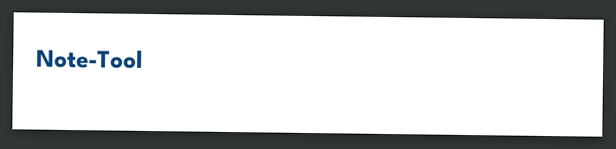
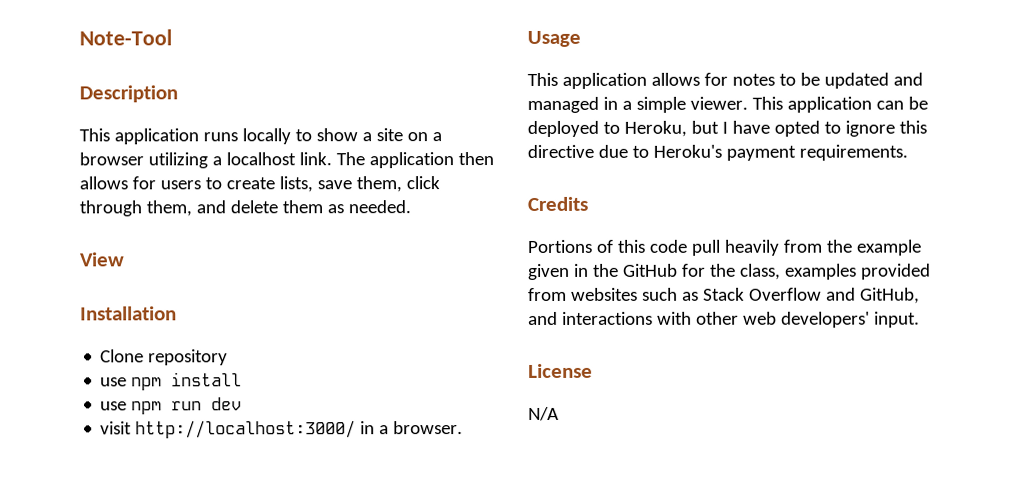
+ Description
+ This application runs locally to show a site on a browser utilizing a localhost link. The application then allows for users to create lists, save them, click through them, and delete them as needed.
+ View
+ Installation
+ Clone repository
+ use npm install
+ use npm run dev
+ visit http://localhost:3000/ in a browser.
+ Usage
+ This application allows for notes to be updated and managed in a simple viewer. This application can be deployed to Heroku, but I have opted to ignore this directive due to Heroku's payment requirements.
+ Credits
+ Portions of this code pull heavily from the example given in the GitHub for the class, examples provided from websites such as Stack Overflow and GitHub, and interactions with other web developers' input.
+ License
+ N/A

